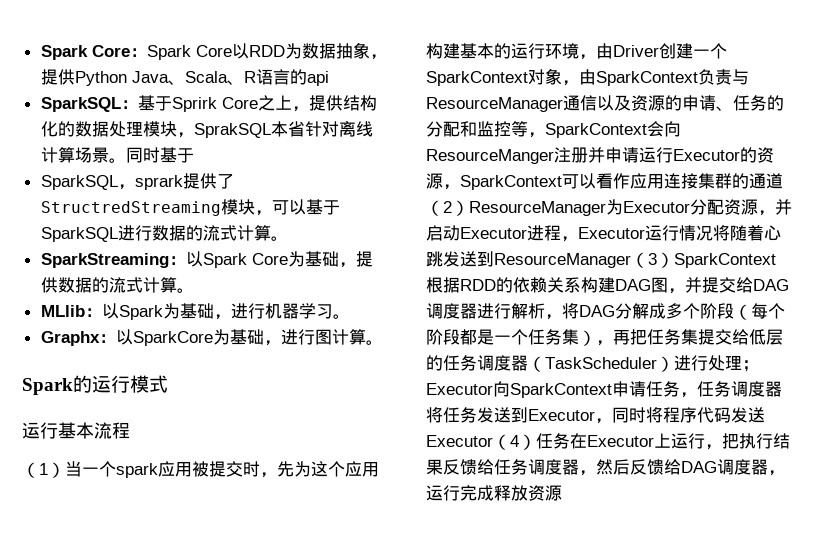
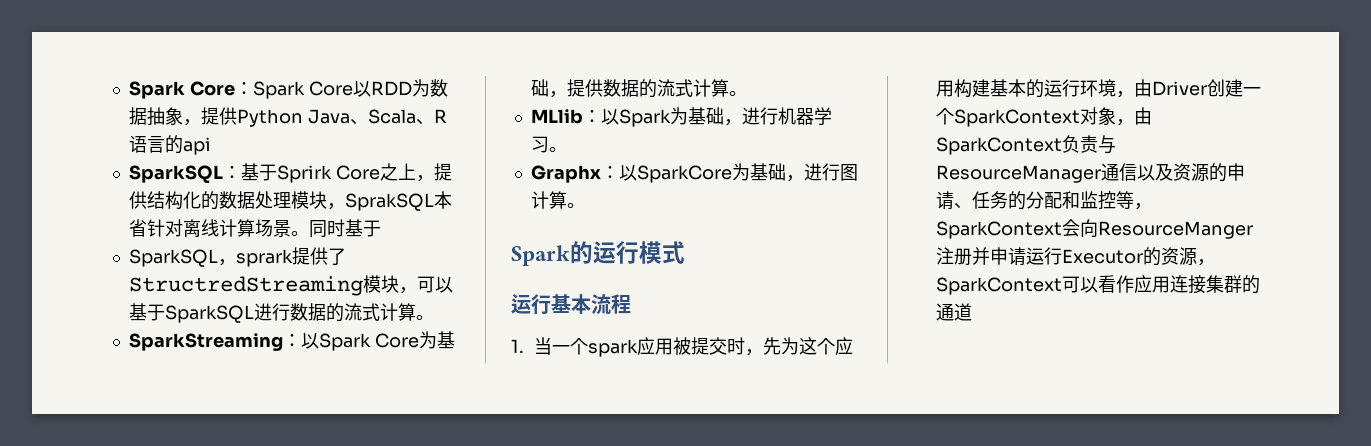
- （1）当一个spark应用被提交时，先为这个应用构建基本的运行环境，由Driver创建一个SparkContext对象，由SparkContext负责与ResourceManager通信以及资源的申请、任务的分配和监控等，SparkContext会向ResourceManger注册并申请运行Executor的资源，SparkContext可以看作应用连接集群的通道（2）ResourceManager为Executor分配资源，并启动Executor进程，Executor运行情况将随着心跳发送到ResourceManager（3）SparkContext根据RDD的依赖关系构建DAG图，并提交给DAG调度器进行解析，将DAG分解成多个阶段（每个阶段都是一个任务集），再把任务集提交给低层的任务调度器（TaskScheduler）进行处理；Executor向SparkContext申请任务，任务调度器将任务发送到Executor，同时将程序代码发送Executor（4）任务在Executor上运行，把执行结果反馈给任务调度器，然后反馈给DAG调度器，运行完成释放资源
+ 1.当一个spark应用被提交时，先为这个应用构建基本的运行环境，由Driver创建一个SparkContext对象，由SparkContext负责与ResourceManager通信以及资源的申请、任务的分配和监控等，SparkContext会向ResourceManger注册并申请运行Executor的资源，SparkContext可以看作应用连接集群的通道

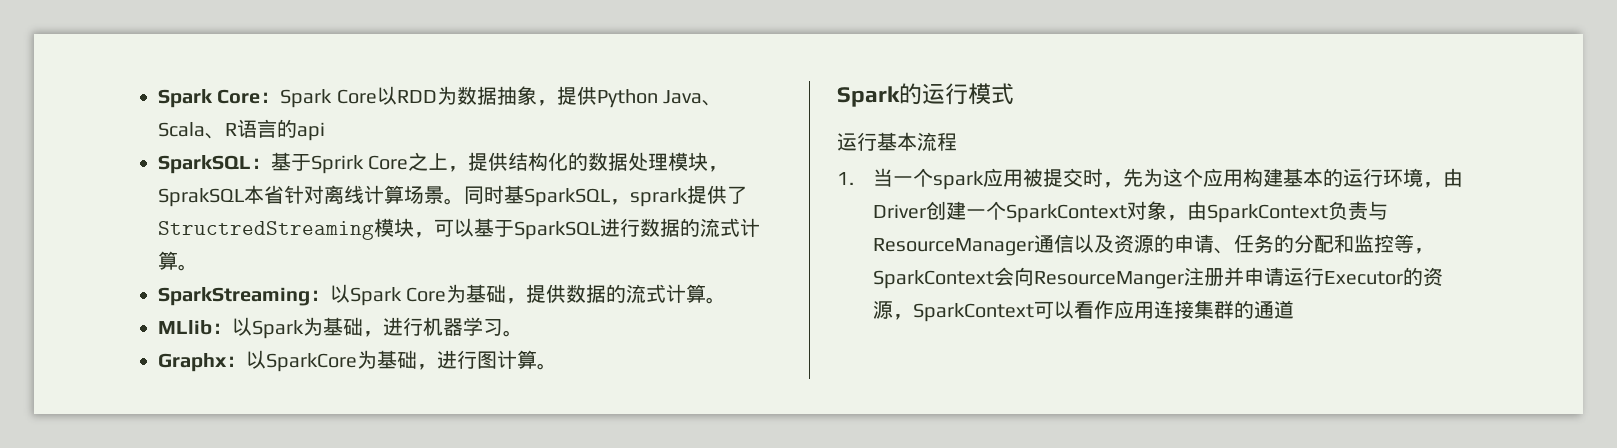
- 同时基于
- SparkSQL，sprark提供了StructredStreaming模块，可以基于SparkSQL进行数据的流式计算。
+ 同时基SparkSQL，sprark提供了StructredStreaming模块，可以基于SparkSQL进行数据的流式计算。

